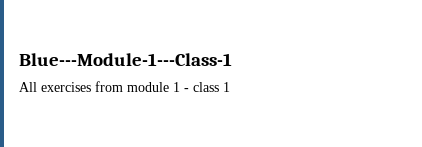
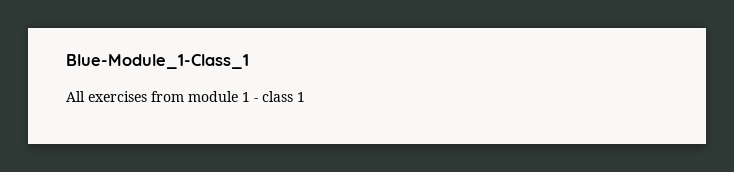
- Blue---Module-1---Class-1
+ Blue-Module_1-Class_1

